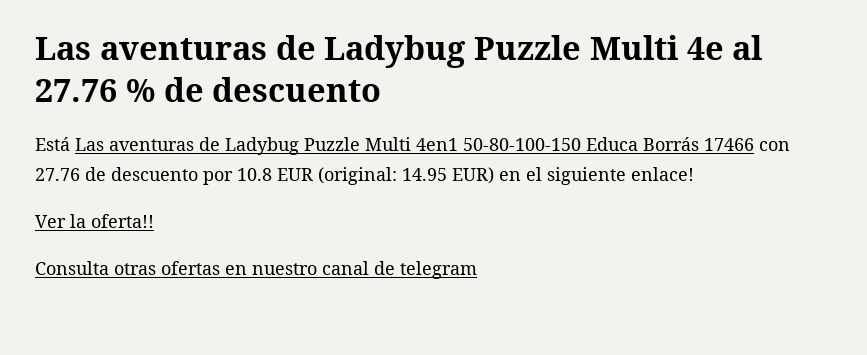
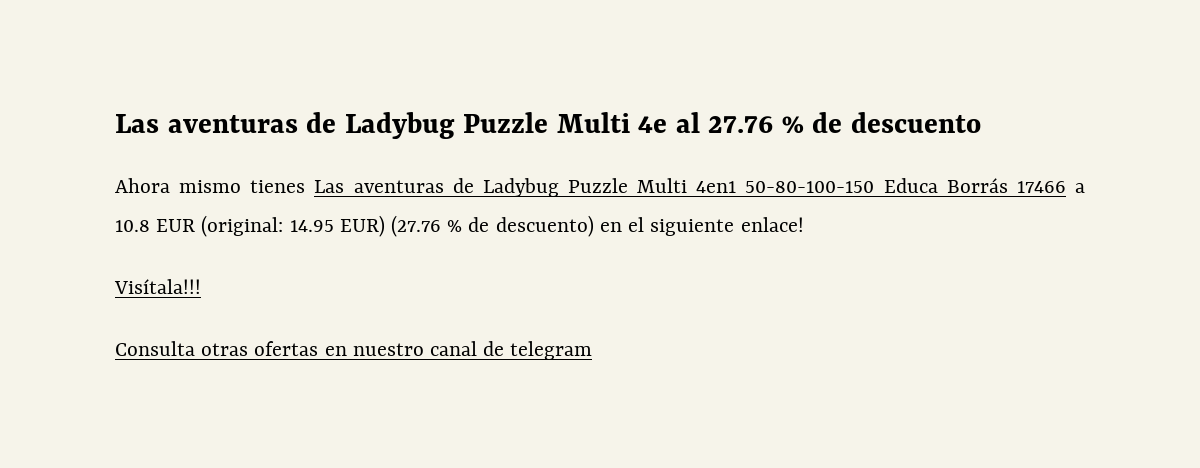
- Está Las aventuras de Ladybug Puzzle Multi 4en1 50-80-100-150 Educa Borrás 17466 con 27.76 de descuento por 10.8 EUR (original: 14.95 EUR) en el siguiente enlace!
+ Ahora mismo tienes Las aventuras de Ladybug Puzzle Multi 4en1 50-80-100-150 Educa Borrás 17466 a 10.8 EUR (original: 14.95 EUR) (27.76 % de descuento) en el siguiente enlace!
- Ver la oferta!!
+ Visítala!!!

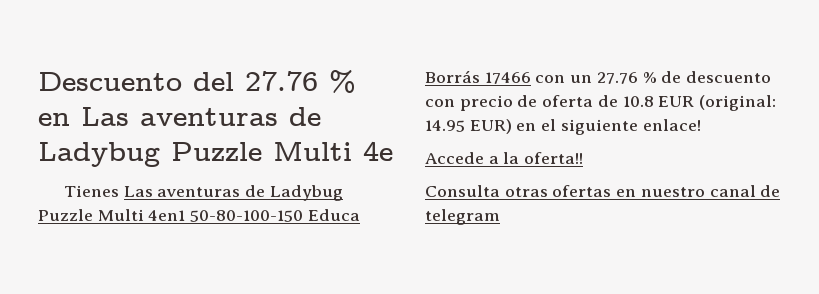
- Las aventuras de Ladybug Puzzle Multi 4e al 27.76 % de descuento
- Ahora mismo tienes Las aventuras de Ladybug Puzzle Multi 4en1 50-80-100-150 Educa Borrás 17466 a 10.8 EUR (original: 14.95 EUR) (27.76 % de descuento) en el siguiente enlace!
+ Descuento del 27.76 % en Las aventuras de Ladybug Puzzle Multi 4e
+ Tienes Las aventuras de Ladybug Puzzle Multi 4en1 50-80-100-150 Educa Borrás 17466 con un 27.76 % de descuento con precio de oferta de 10.8 EUR (original: 14.95 EUR) en el siguiente enlace!
- Visítala!!!
+ Accede a la oferta!!

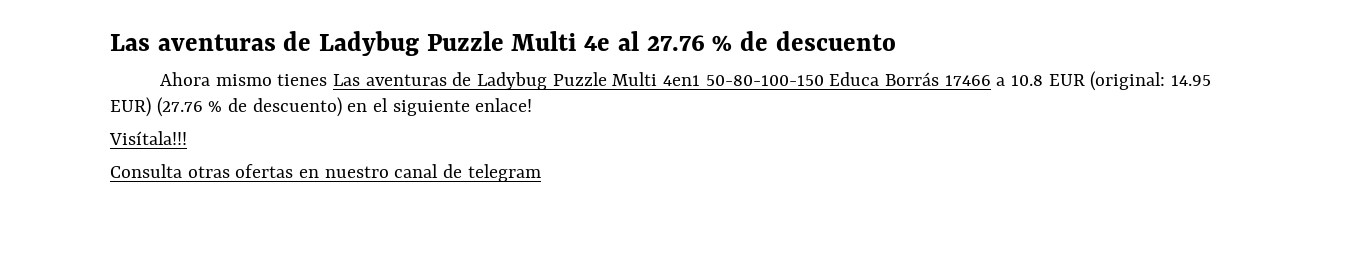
- Descuento del 27.76 % en Las aventuras de Ladybug Puzzle Multi 4e
- Tienes Las aventuras de Ladybug Puzzle Multi 4en1 50-80-100-150 Educa Borrás 17466 con un 27.76 % de descuento con precio de oferta de 10.8 EUR (original: 14.95 EUR) en el siguiente enlace!
+ Las aventuras de Ladybug Puzzle Multi 4e al 27.76 % de descuento
+ Ahora mismo tienes Las aventuras de Ladybug Puzzle Multi 4en1 50-80-100-150 Educa Borrás 17466 a 10.8 EUR (original: 14.95 EUR) (27.76 % de descuento) en el siguiente enlace!
- Accede a la oferta!!
+ Visítala!!!

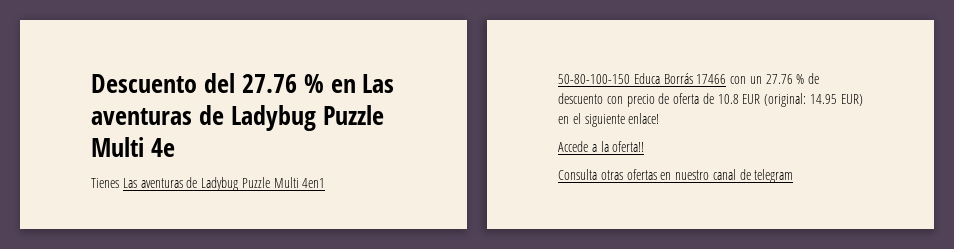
- Las aventuras de Ladybug Puzzle Multi 4e al 27.76 % de descuento
- Ahora mismo tienes Las aventuras de Ladybug Puzzle Multi 4en1 50-80-100-150 Educa Borrás 17466 a 10.8 EUR (original: 14.95 EUR) (27.76 % de descuento) en el siguiente enlace!
+ Descuento del 27.76 % en Las aventuras de Ladybug Puzzle Multi 4e
+ Tienes Las aventuras de Ladybug Puzzle Multi 4en1 50-80-100-150 Educa Borrás 17466 con un 27.76 % de descuento con precio de oferta de 10.8 EUR (original: 14.95 EUR) en el siguiente enlace!
- Visítala!!!
+ Accede a la oferta!!

